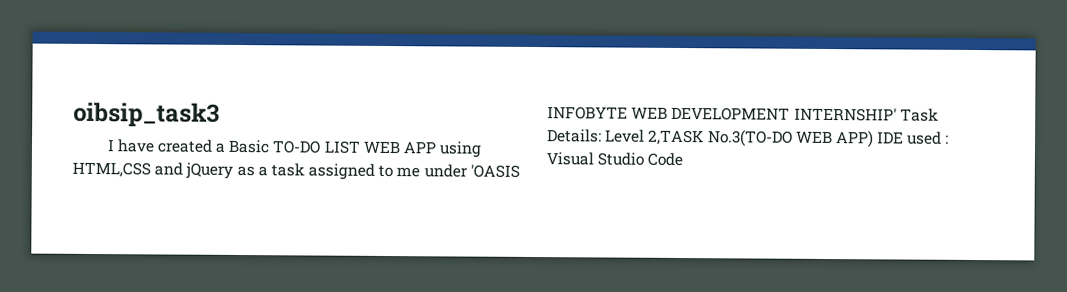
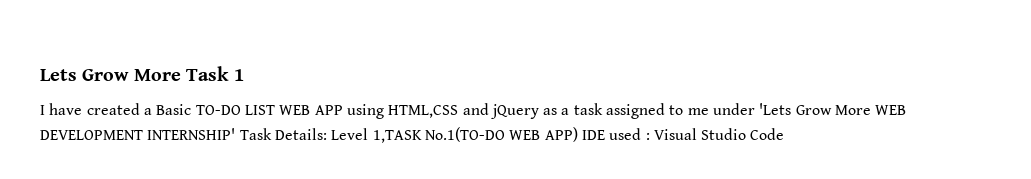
- oibsip_task3
+ Lets Grow More Task 1
- I have created a Basic TO-DO LIST WEB APP using HTML,CSS and jQuery as a task assigned to me under 'OASIS INFOBYTE WEB DEVELOPMENT INTERNSHIP' Task Details: Level 2,TASK No.3(TO-DO WEB APP) IDE used : Visual Studio Code
+ I have created a Basic TO-DO LIST WEB APP using HTML,CSS and jQuery as a task assigned to me under 'Lets Grow More WEB DEVELOPMENT INTERNSHIP' Task Details: Level 1,TASK No.1(TO-DO WEB APP) IDE used : Visual Studio Code

